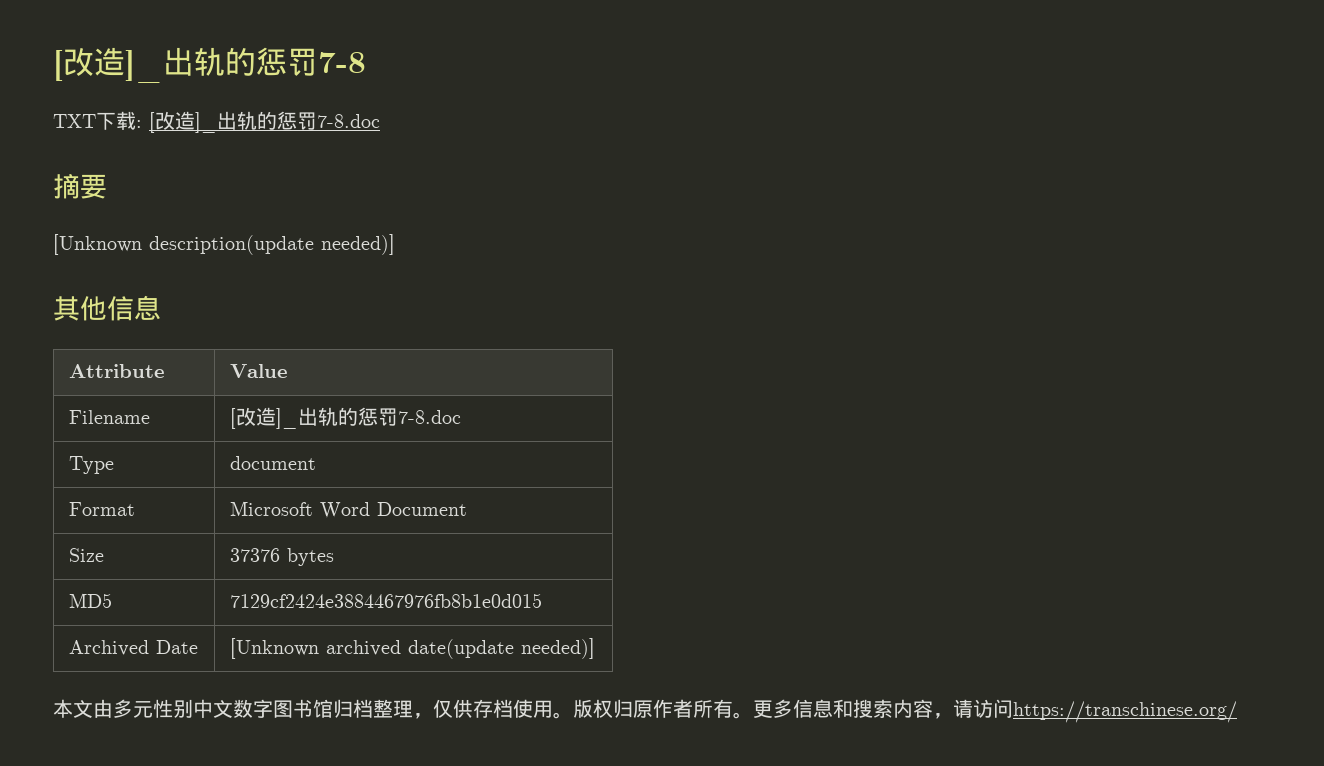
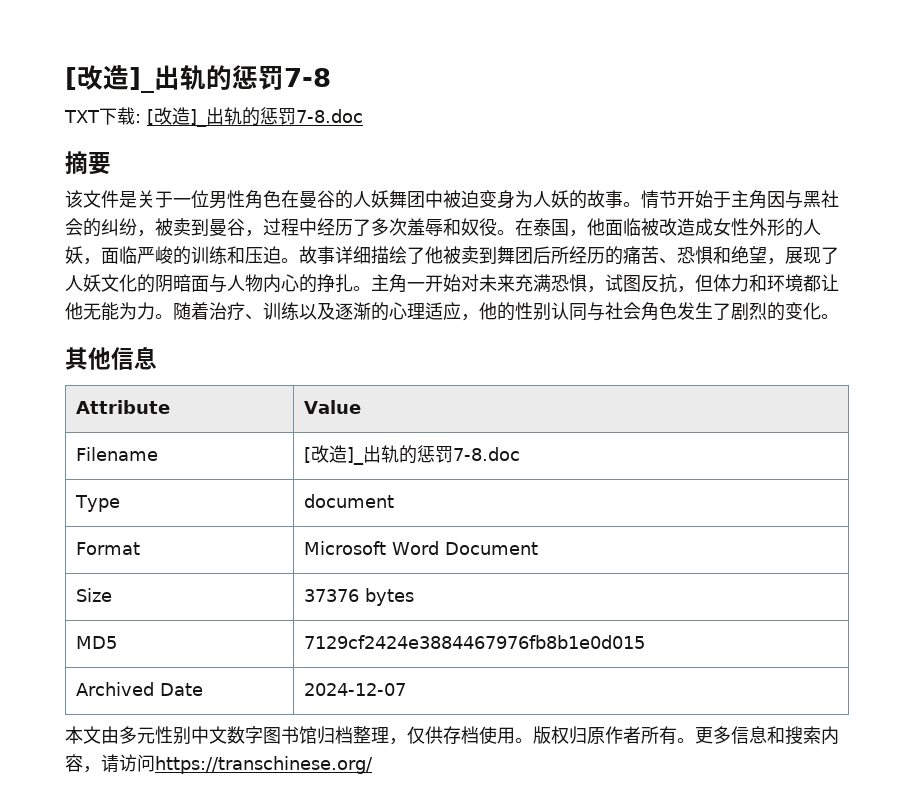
- [Unknown description(update needed)]
+ 该文件是关于一位男性角色在曼谷的人妖舞团中被迫变身为人妖的故事。情节开始于主角因与黑社会的纠纷，被卖到曼谷，过程中经历了多次羞辱和奴役。在泰国，他面临被改造成女性外形的人妖，面临严峻的训练和压迫。故事详细描绘了他被卖到舞团后所经历的痛苦、恐惧和绝望，展现了人妖文化的阴暗面与人物内心的挣扎。主角一开始对未来充满恐惧，试图反抗，但体力和环境都让他无能为力。随着治疗、训练以及逐渐的心理适应，他的性别认同与社会角色发生了剧烈的变化。
- Archived Date | [Unknown archived date(update needed)]
+ Archived Date | 2024-12-07

